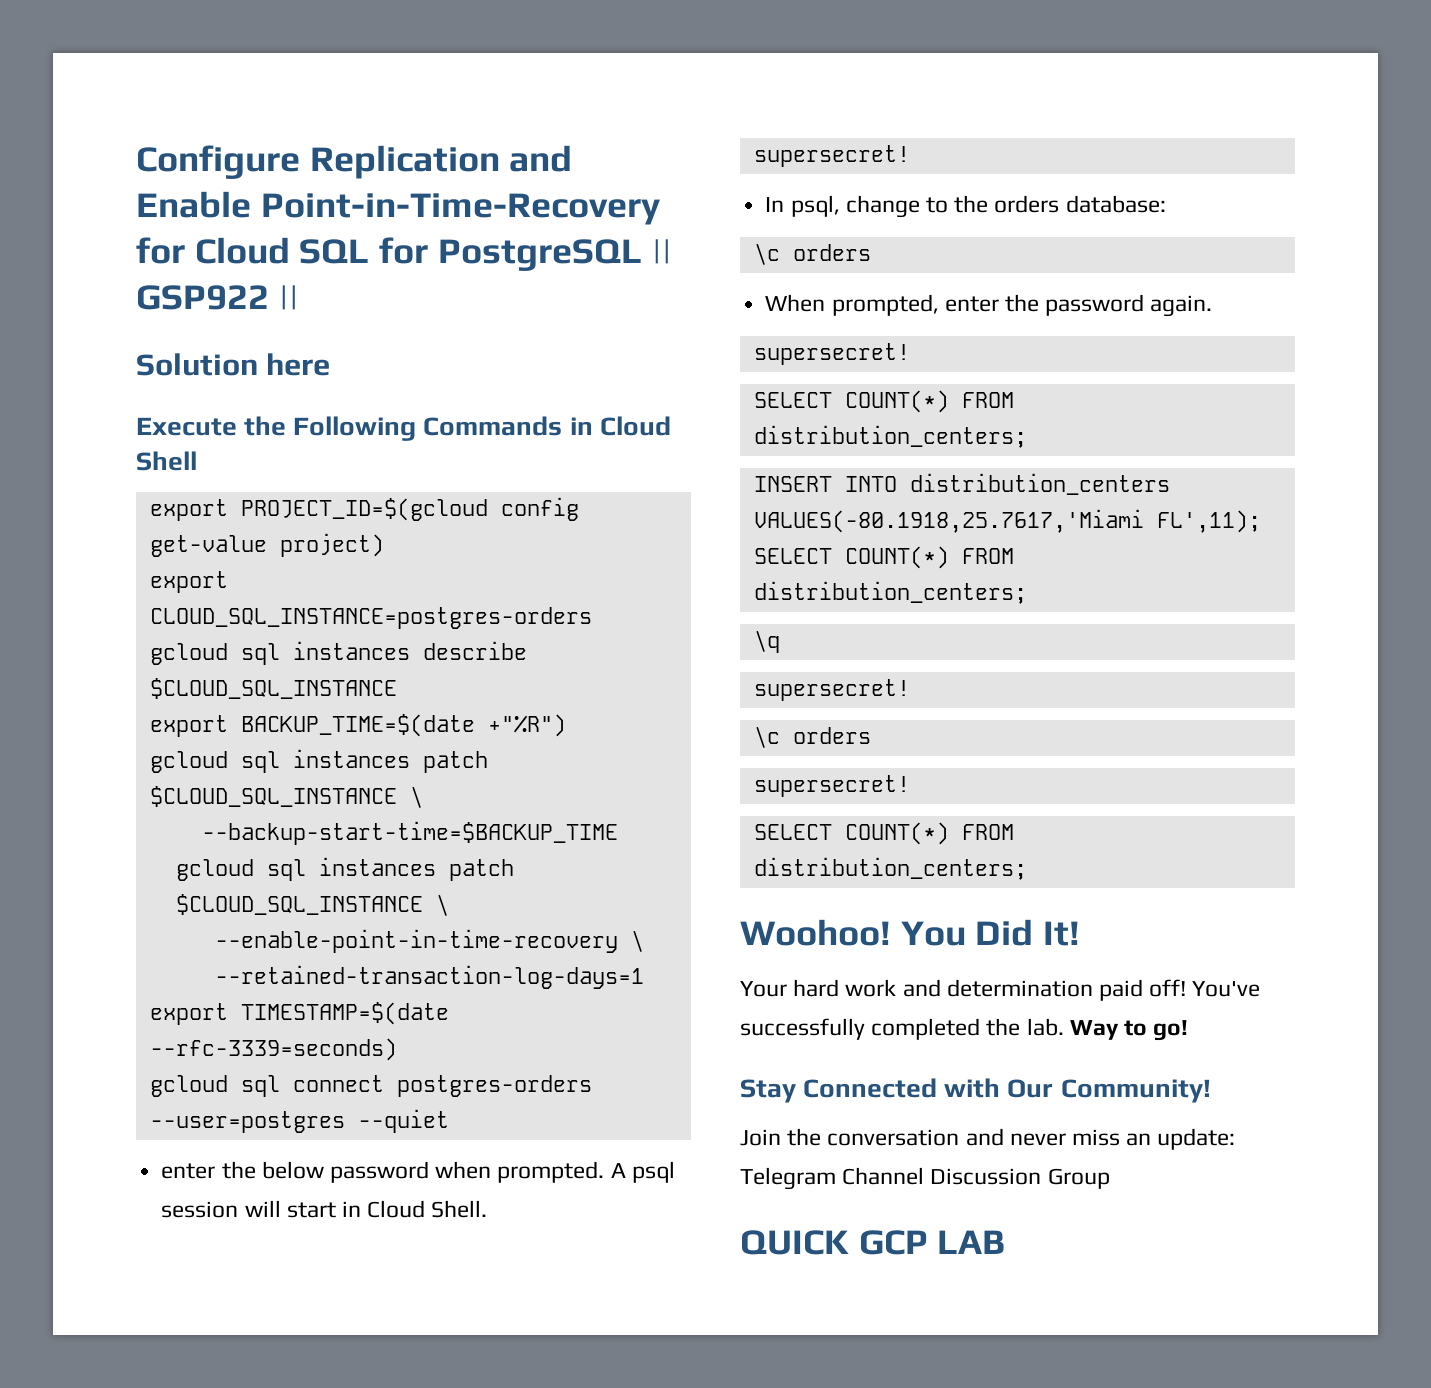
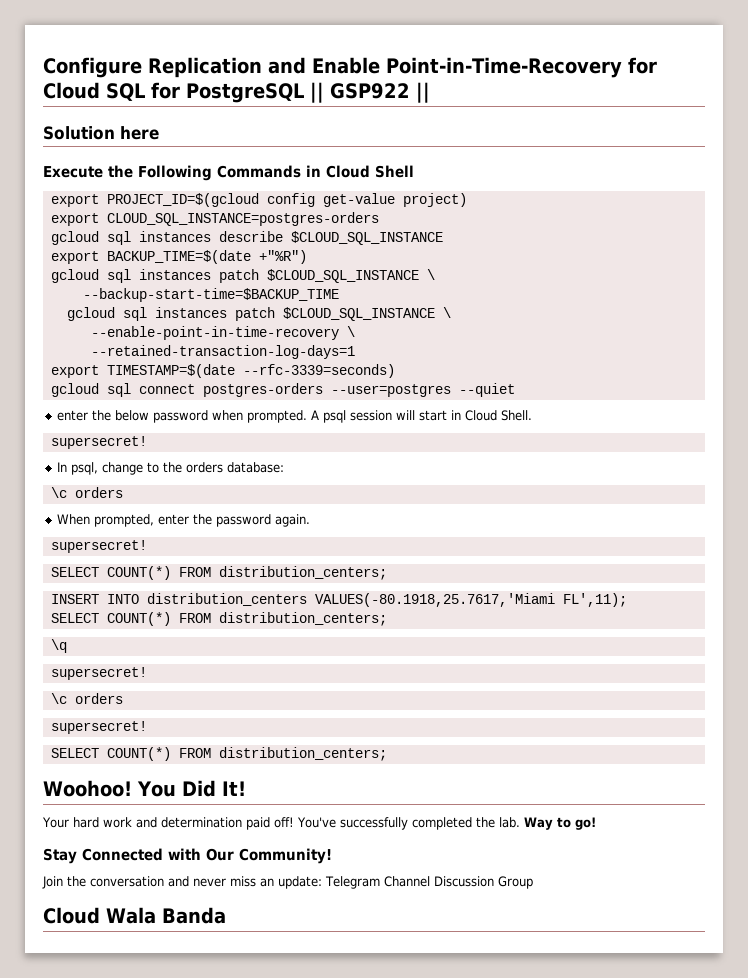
- QUICK GCP LAB
+ Cloud Wala Banda

